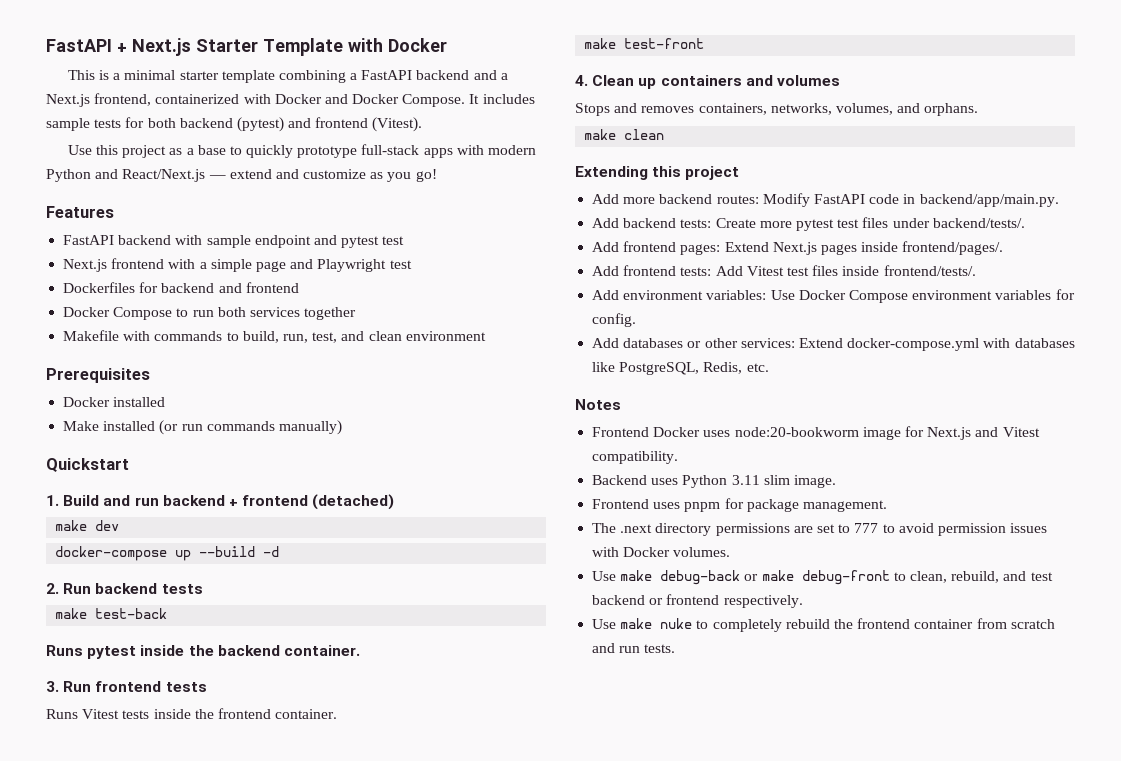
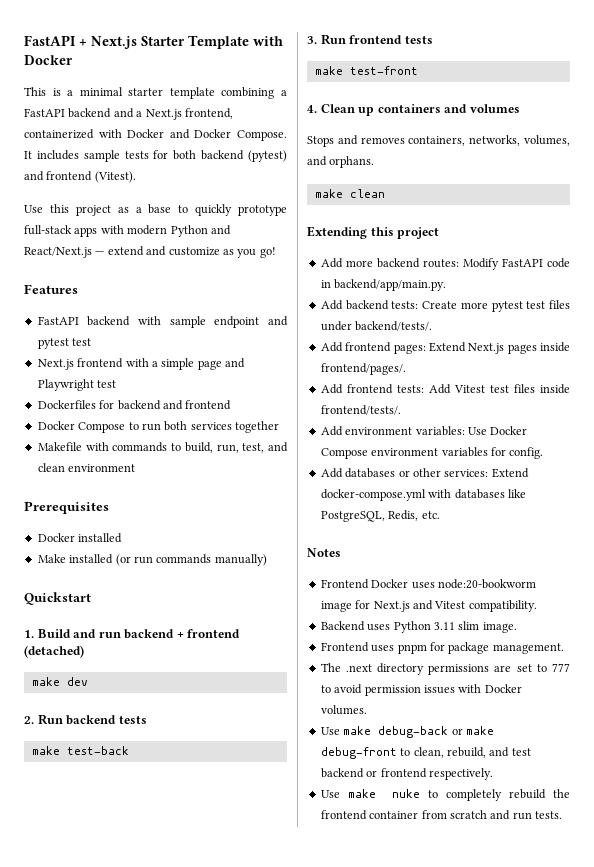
- docker-compose up --build -d
- Runs pytest inside the backend container.
  3. Run frontend tests
- Runs Vitest tests inside the frontend container.

